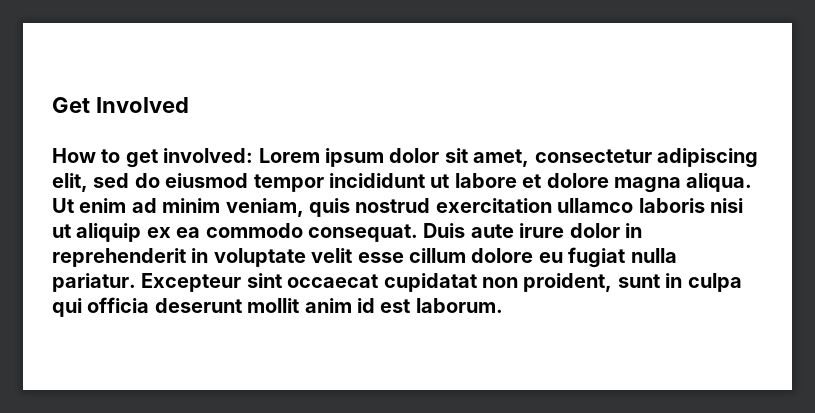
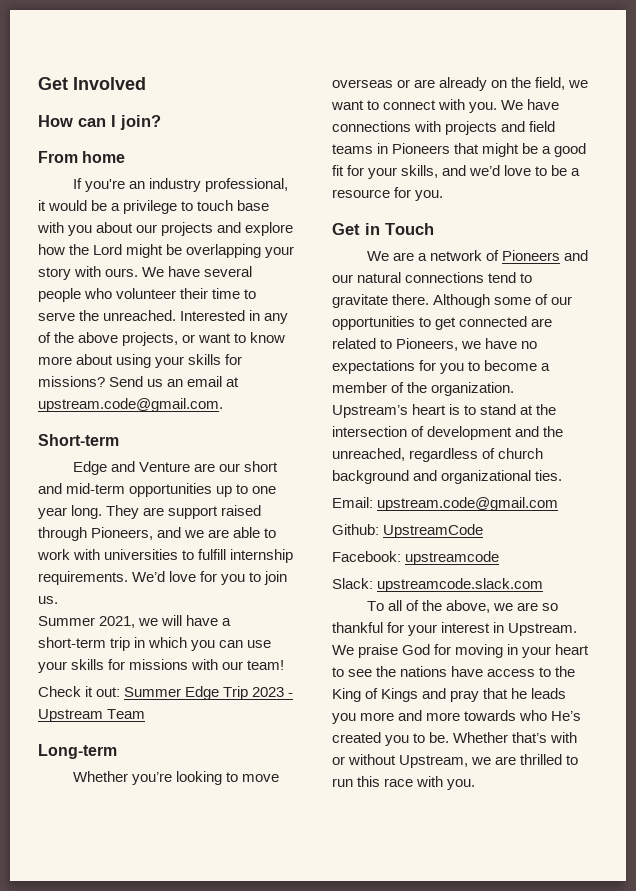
- How to get involved: Lorem ipsum dolor sit amet, consectetur adipiscing elit, sed do eiusmod tempor incididunt ut labore et dolore magna aliqua. Ut enim ad minim veniam, quis nostrud exercitation ullamco laboris nisi ut aliquip ex ea commodo consequat. Duis aute irure dolor in reprehenderit in voluptate velit esse cillum dolore eu fugiat nulla pariatur. Excepteur sint occaecat cupidatat non proident, sunt in culpa qui officia deserunt mollit anim id est laborum.
+ How can I join?
+ From home
+ If you're an industry professional, it would be a privilege to touch base with you about our projects and explore how the Lord might be overlapping your story with ours. We have several people who volunteer their time to serve the unreached. Interested in any of the above projects, or want to know more about using your skills for missions? Send us an email at upstream.code@gmail.com.
+ Short-term
+ Edge and Venture are our short and mid-term opportunities up to one year long. They are support raised through Pioneers, and we are able to work with universities to fulfill internship requirements. We’d love for you to join us.
+ Summer 2021, we will have a short-term trip in which you can use your skills for missions with our team!
+ Check it out: Summer Edge Trip 2023 - Upstream Team
+ Long-term
+ Whether you’re looking to move overseas or are already on the field, we want to connect with you. We have connections with projects and field teams in Pioneers that might be a good fit for your skills, and we’d love to be a resource for you.
+ Get in Touch
+ We are a network of Pioneers and our natural connections tend to gravitate there. Although some of our opportunities to get connected are related to Pioneers, we have no expectations for you to become a member of the organization. Upstream’s heart is to stand at the intersection of development and the unreached, regardless of church background and organizational ties.
+ Email: upstream.code@gmail.com
+ Github: UpstreamCode
+ Facebook: upstreamcode
+ Slack: upstreamcode.slack.com
+ To all of the above, we are so thankful for your interest in Upstream. We praise God for moving in your heart to see the nations have access to the King of Kings and pray that he leads you more and more towards who He’s created you to be. Whether that’s with or without Upstream, we are thrilled to run this race with you.

